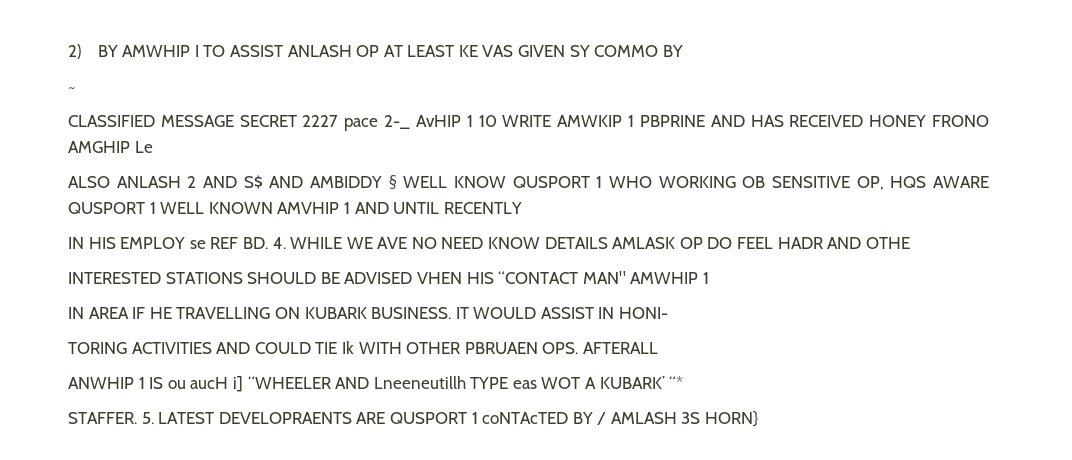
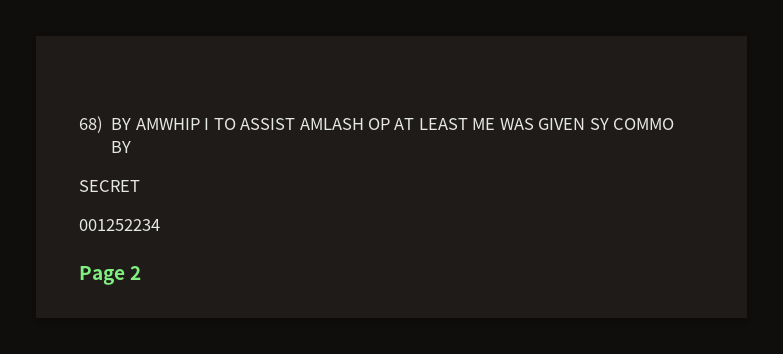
- 2) BY AMWHIP I TO ASSIST ANLASH OP AT LEAST KE VAS GIVEN SY COMMO BY
+ 68) BY AMWHIP I TO ASSIST AMLASH OP AT LEAST ME WAS GIVEN SY COMMO BY
- ~
- CLASSIFIED MESSAGE SECRET 2227 pace 2-_ AvHIP 1 10 WRITE AMWKIP 1 PBPRINE AND HAS RECEIVED HONEY FRONO AMGHIP Le
- ALSO ANLASH 2 AND S$ AND AMBIDDY § WELL KNOW QUSPORT 1 WHO WORKING OB SENSITIVE OP, HQS AWARE QUSPORT 1 WELL KNOWN AMVHIP 1 AND UNTIL RECENTLY
- IN HIS EMPLOY se REF BD. 4. WHILE WE AVE NO NEED KNOW DETAILS AMLASK OP DO FEEL HADR AND OTHE
- INTERESTED STATIONS SHOULD BE ADVISED VHEN HIS “CONTACT MAN" AMWHIP 1
- IN AREA IF HE TRAVELLING ON KUBARK BUSINESS. IT WOULD ASSIST IN HONI-
- TORING ACTIVITIES AND COULD TIE Ik WITH OTHER PBRUAEN OPS. AFTERALL
- ANWHIP 1 IS ou aucH i] “WHEELER AND Lneeneutillh TYPE eas WOT A KUBARK’ “*
- STAFFER. 5. LATEST DEVELOPRAENTS ARE QUSPORT 1 coNTAcTED BY / AMLASH 3S HORN}
+ SECRET
+ 001252234
+ Page 2

